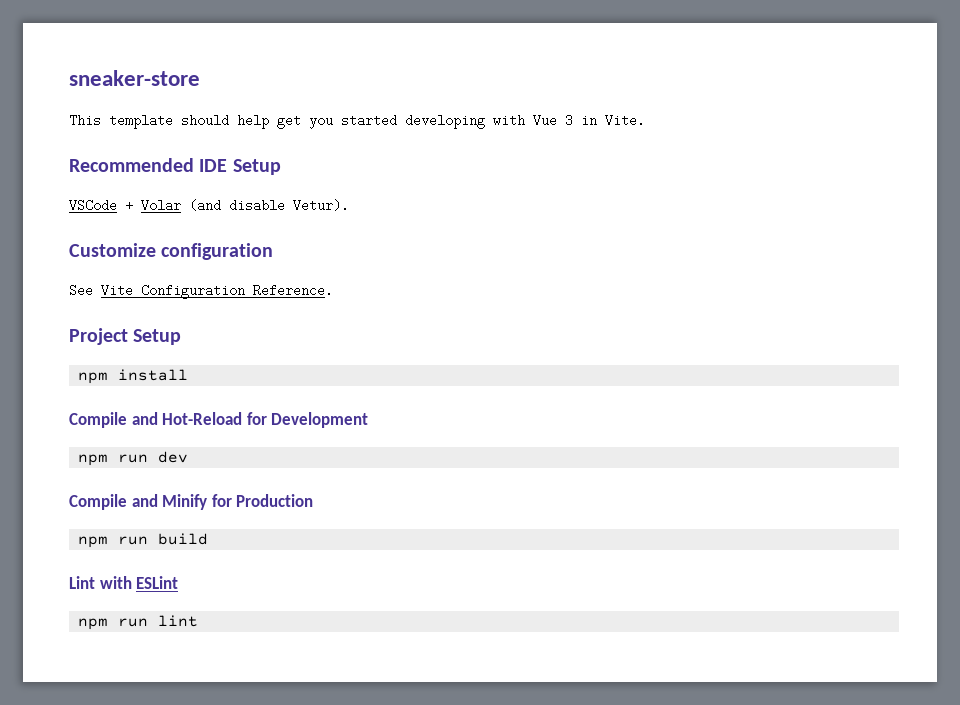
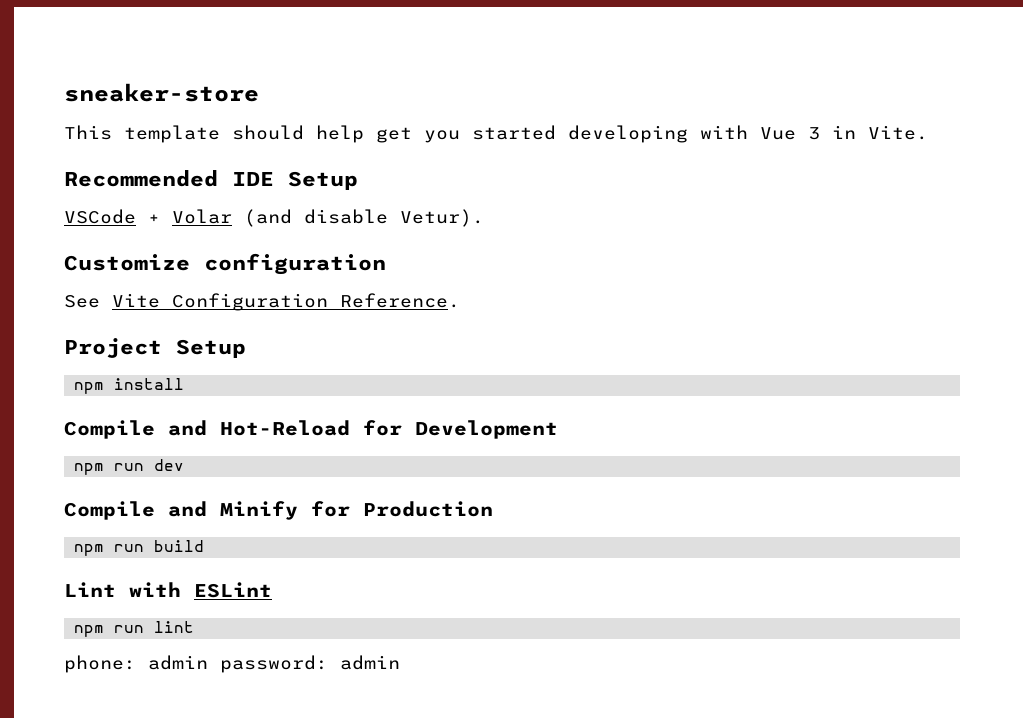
+ phone: admin password: admin

